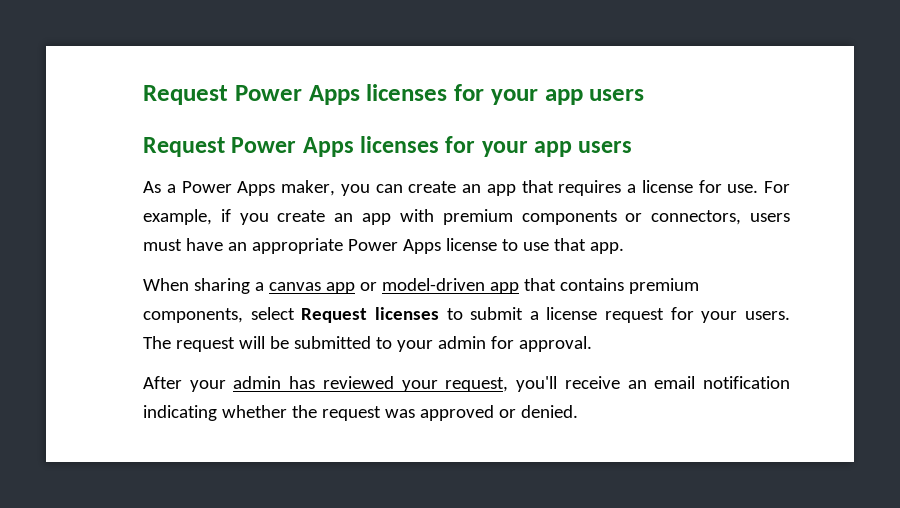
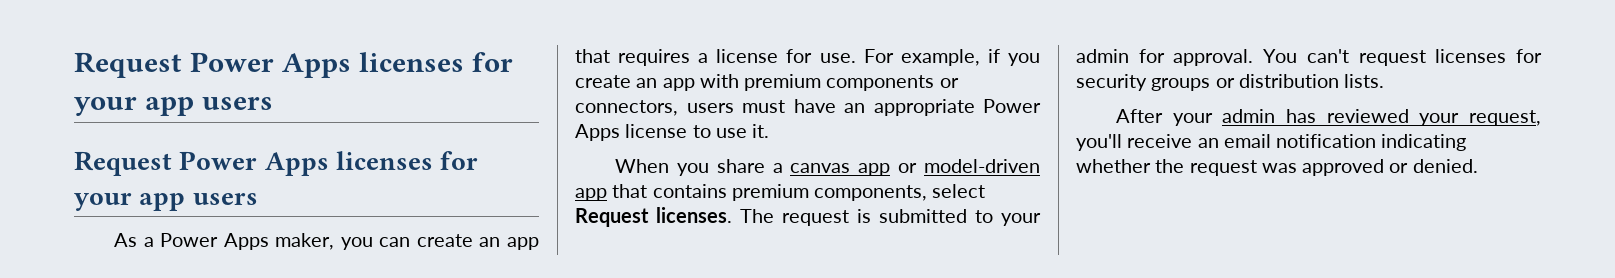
- For example, if you create an app with premium components or connectors, users must have an appropriate Power Apps license to use that app.
+ For example, if you create an app with premium components or connectors, users must have an appropriate Power Apps license to use it.
- When sharing a canvas app or model-driven app that contains premium components, select Request licenses to submit a license request for your users. The request will be submitted to your admin for approval.
+ When you share a canvas app or model-driven app that contains premium components, select Request licenses. The request is submitted to your admin for approval. You can't request licenses for security groups or distribution lists.

